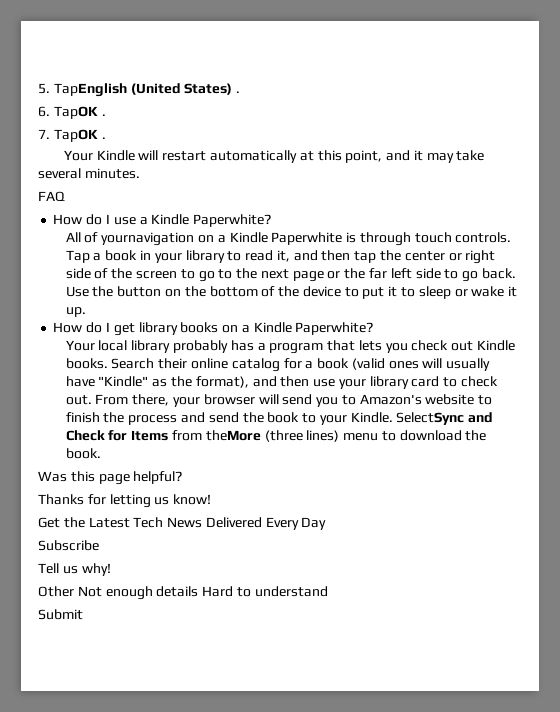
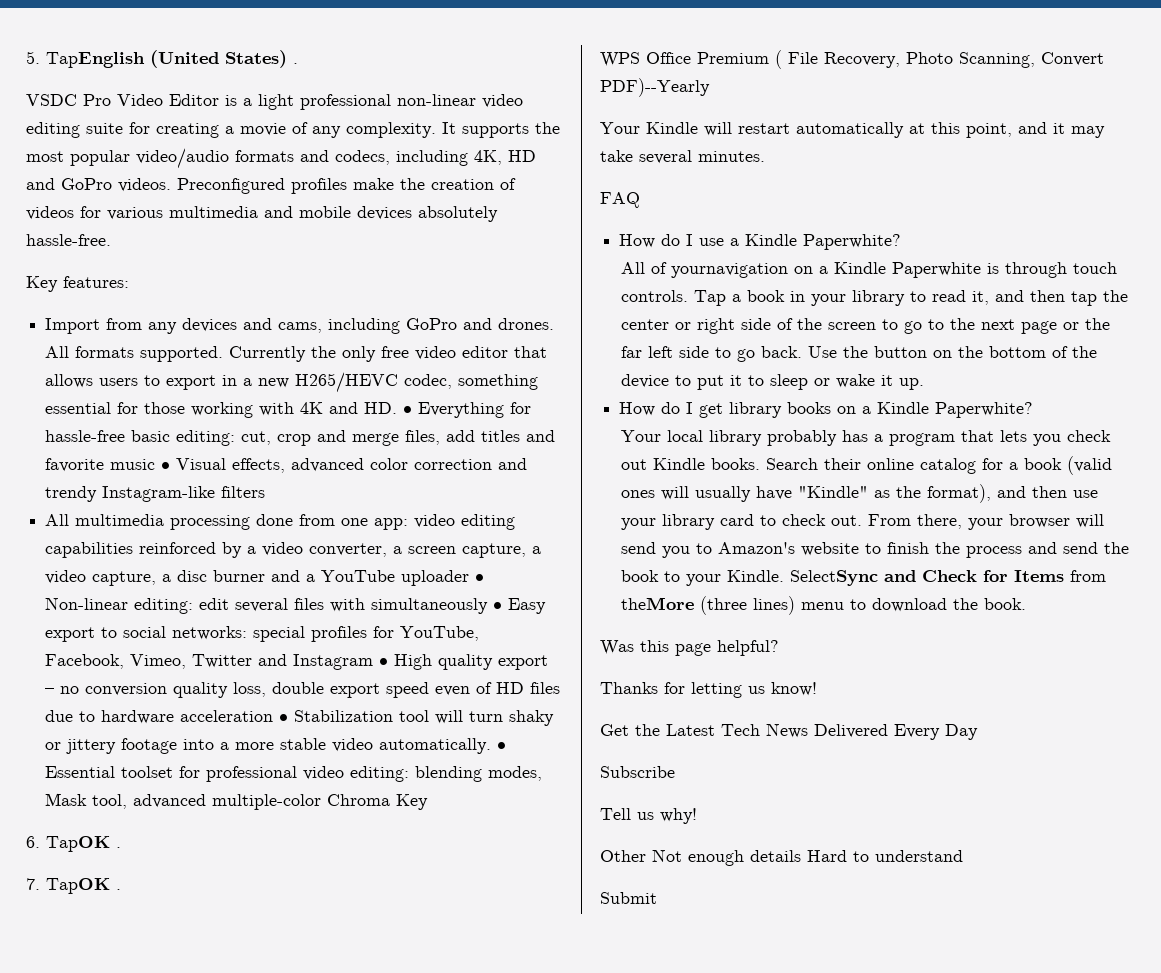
+ VSDC Pro Video Editor is a light professional non-linear video editing suite for creating a movie of any complexity. It supports the most popular video/audio formats and codecs, including 4K, HD and GoPro videos. Preconfigured profiles make the creation of videos for various multimedia and mobile devices absolutely hassle-free.
+ Key features:
+ Import from any devices and cams, including GoPro and drones. All formats supported. Сurrently the only free video editor that allows users to export in a new H265/HEVC codec, something essential for those working with 4K and HD. • Everything for hassle-free basic editing: cut, crop and merge files, add titles and favorite music • Visual effects, advanced color correction and trendy Instagram-like filters
+ All multimedia processing done from one app: video editing capabilities reinforced by a video converter, a screen capture, a video capture, a disc burner and a YouTube uploader • Non-linear editing: edit several files with simultaneously • Easy export to social networks: special profiles for YouTube, Facebook, Vimeo, Twitter and Instagram • High quality export – no conversion quality loss, double export speed even of HD files due to hardware acceleration • Stabilization tool will turn shaky or jittery footage into a more stable video automatically. • Essential toolset for professional video editing: blending modes, Mask tool, advanced multiple-color Chroma Key
+ WPS Office Premium ( File Recovery, Photo Scanning, Convert PDF)--Yearly

